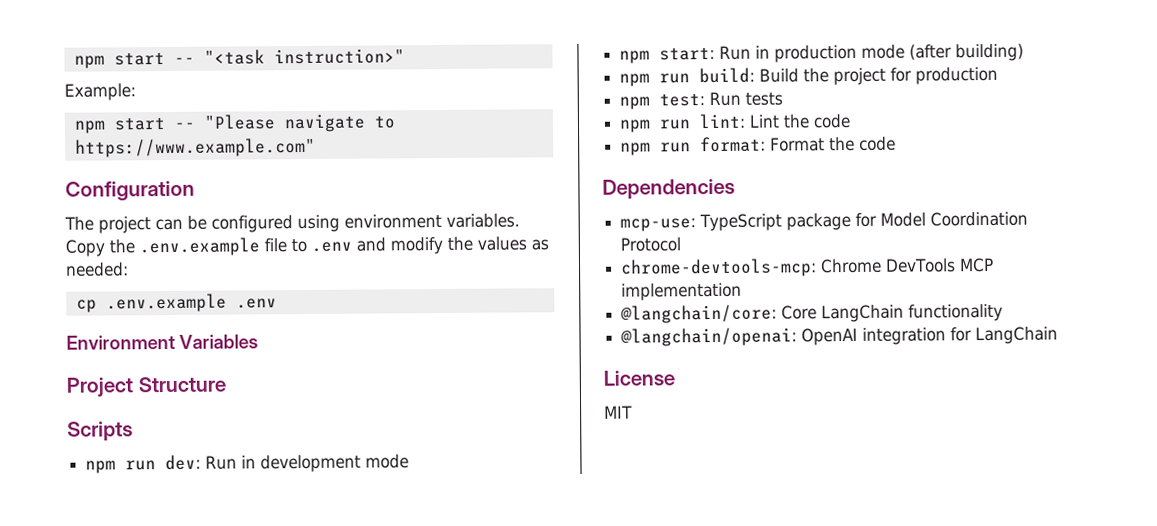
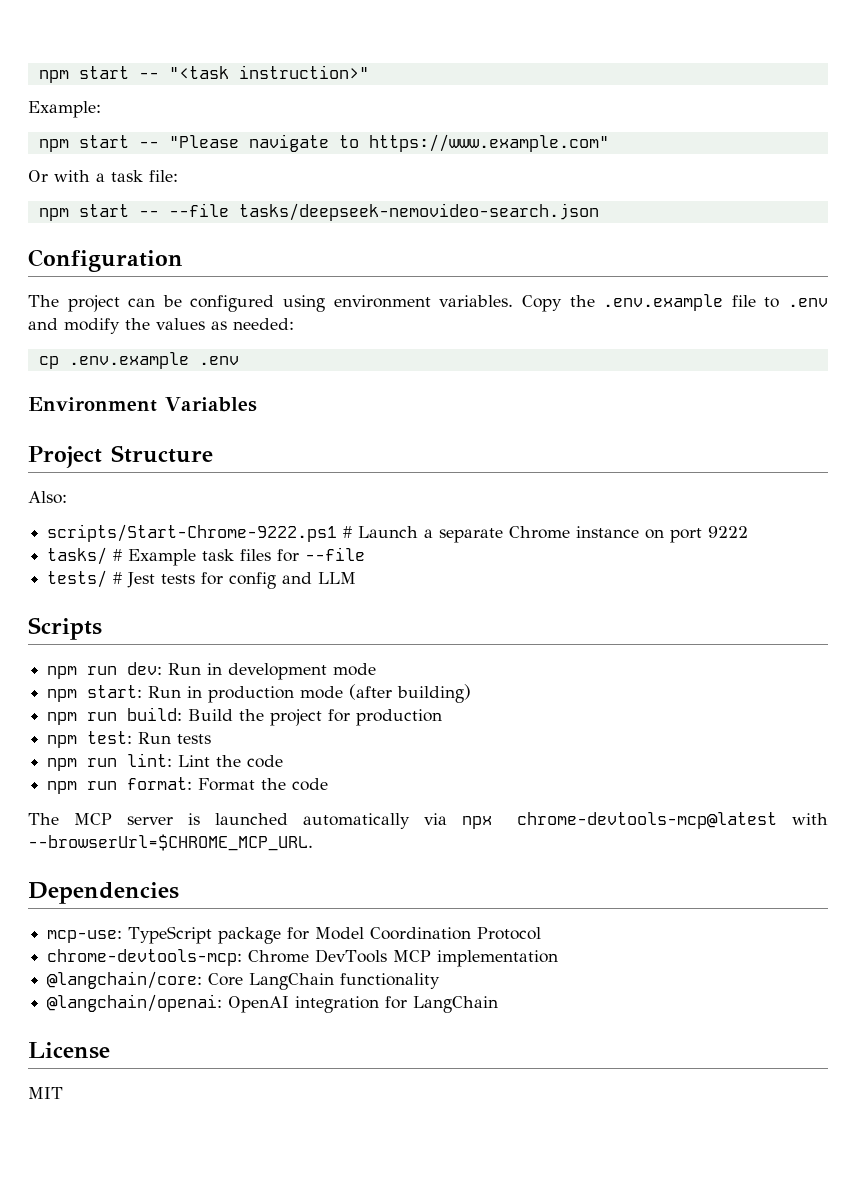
+ Or with a task file:
+ npm start -- --file tasks/deepseek-nemovideo-search.json
+ Also:
+ scripts/Start-Chrome-9222.ps1 # Launch a separate Chrome instance on port 9222
+ tasks/ # Example task files for --file
+ tests/ # Jest tests for config and LLM
+ The MCP server is launched automatically via npx chrome-devtools-mcp@latest with --browserUrl=$CHROME_MCP_URL.

